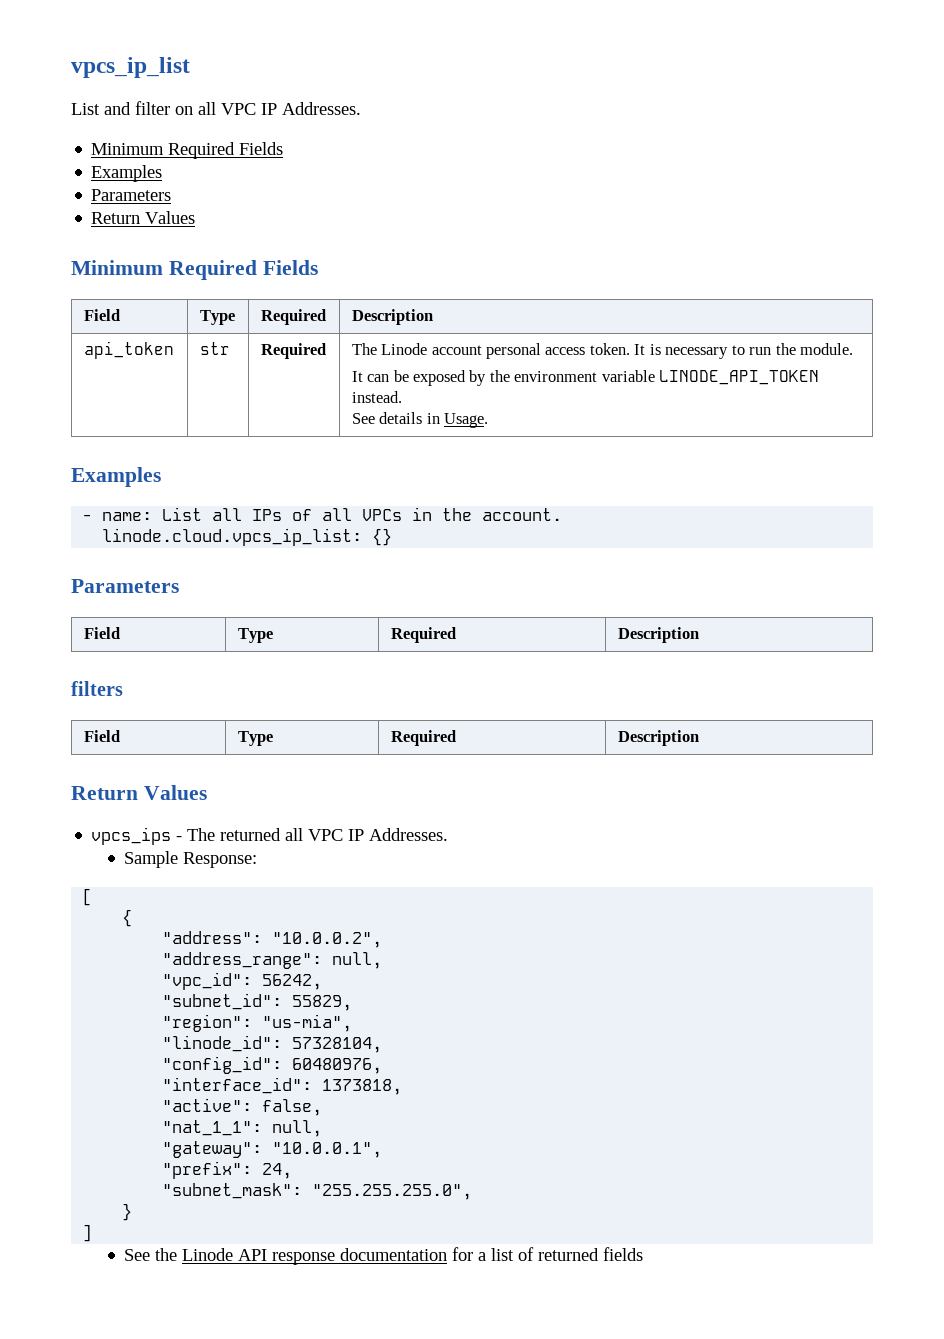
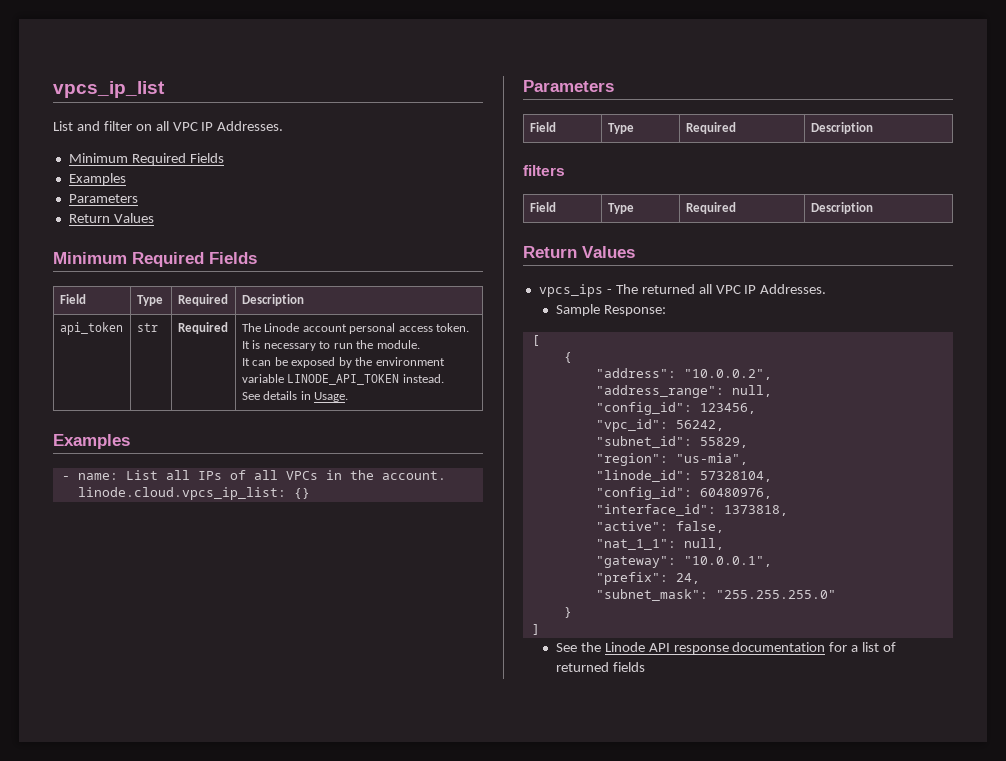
+ "config_id": 123456,
- "subnet_mask": "255.255.255.0",
+ "subnet_mask": "255.255.255.0"

